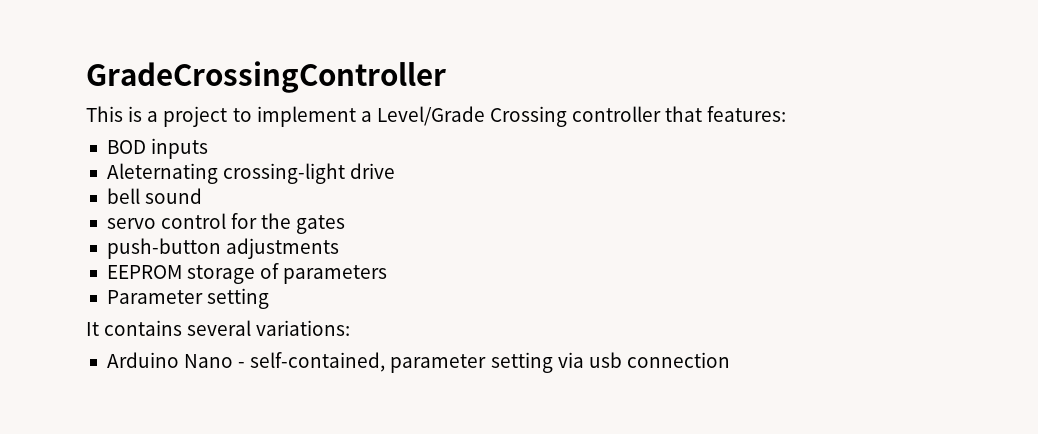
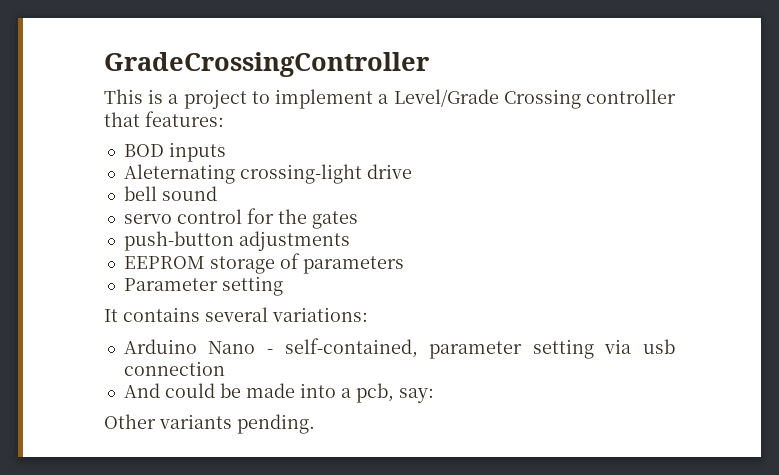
+ And could be made into a pcb, say:
+ Other variants pending.

